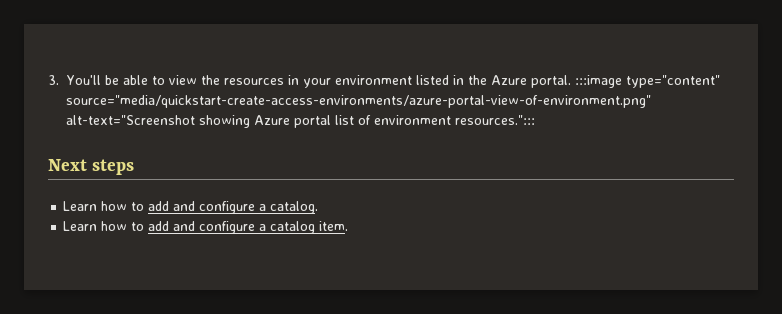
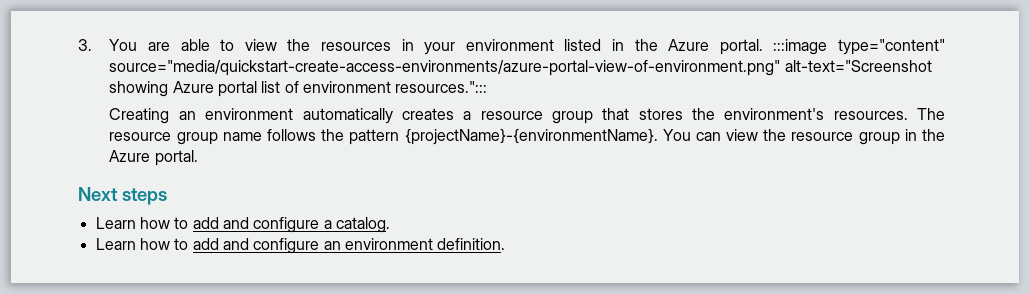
- 3. You'll be able to view the resources in your environment listed in the Azure portal. :::image type="content" source="media/quickstart-create-access-environments/azure-portal-view-of-environment.png" alt-text="Screenshot showing Azure portal list of environment resources.":::
+ 3. You are able to view the resources in your environment listed in the Azure portal. :::image type="content" source="media/quickstart-create-access-environments/azure-portal-view-of-environment.png" alt-text="Screenshot showing Azure portal list of environment resources.":::
+ Creating an environment automatically creates a resource group that stores the environment's resources. The resource group name follows the pattern {projectName}-{environmentName}. You can view the resource group in the Azure portal.
- Learn how to add and configure a catalog item.
+ Learn how to add and configure an environment definition.

